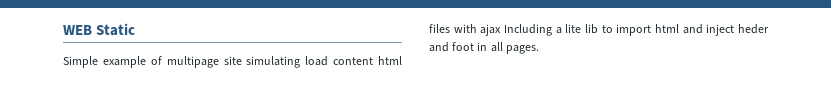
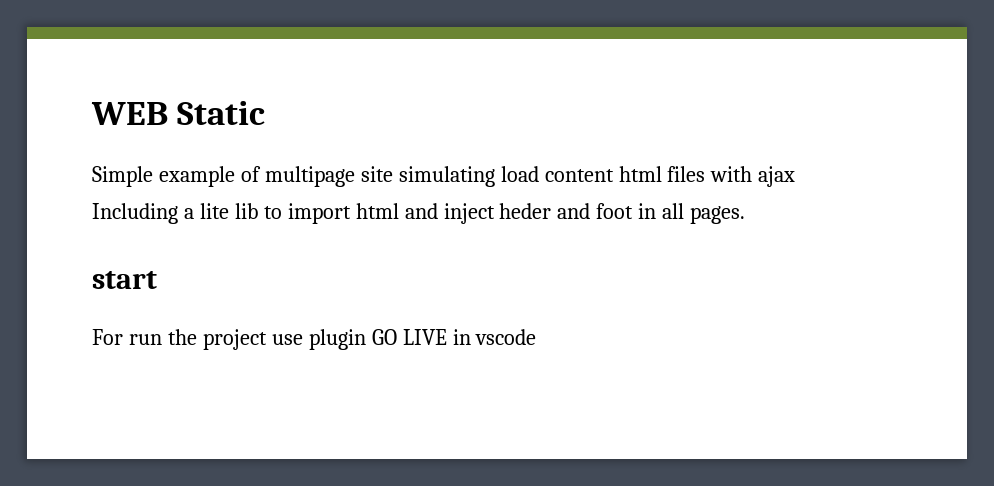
+ start
+ For run the project use plugin GO LIVE in vscode

